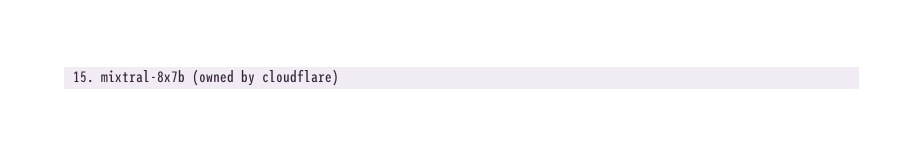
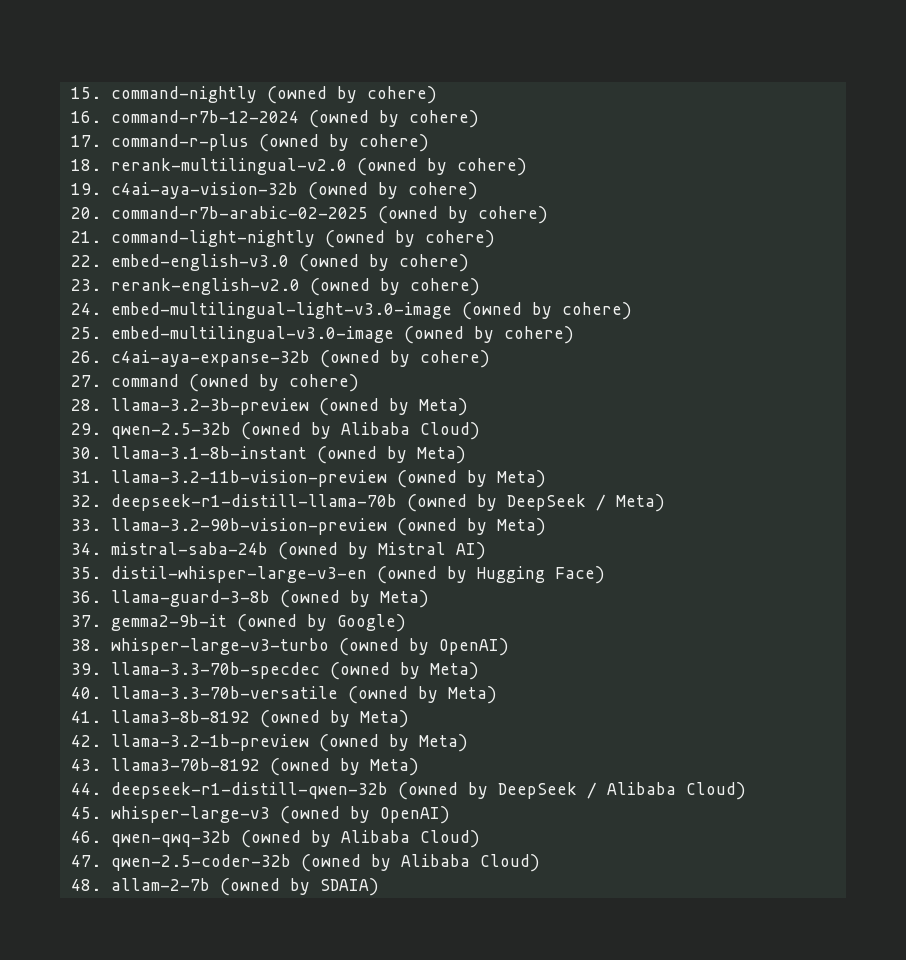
- 15. mixtral-8x7b (owned by cloudflare)
+ 15. command-nightly (owned by cohere)
+ 16. command-r7b-12-2024 (owned by cohere)
+ 17. command-r-plus (owned by cohere)
+ 18. rerank-multilingual-v2.0 (owned by cohere)
+ 19. c4ai-aya-vision-32b (owned by cohere)
+ 20. command-r7b-arabic-02-2025 (owned by cohere)
+ 21. command-light-nightly (owned by cohere)
+ 22. embed-english-v3.0 (owned by cohere)
+ 23. rerank-english-v2.0 (owned by cohere)
+ 24. embed-multilingual-light-v3.0-image (owned by cohere)
+ 25. embed-multilingual-v3.0-image (owned by cohere)
+ 26. c4ai-aya-expanse-32b (owned by cohere)
+ 27. command (owned by cohere)
+ 28. llama-3.2-3b-preview (owned by Meta)
+ 29. qwen-2.5-32b (owned by Alibaba Cloud)
+ 30. llama-3.1-8b-instant (owned by Meta)
+ 31. llama-3.2-11b-vision-preview (owned by Meta)
+ 32. deepseek-r1-distill-llama-70b (owned by DeepSeek / Meta)
+ 33. llama-3.2-90b-vision-preview (owned by Meta)
+ 34. mistral-saba-24b (owned by Mistral AI)
+ 35. distil-whisper-large-v3-en (owned by Hugging Face)
+ 36. llama-guard-3-8b (owned by Meta)
+ 37. gemma2-9b-it (owned by Google)
+ 38. whisper-large-v3-turbo (owned by OpenAI)
+ 39. llama-3.3-70b-specdec (owned by Meta)
+ 40. llama-3.3-70b-versatile (owned by Meta)
+ 41. llama3-8b-8192 (owned by Meta)
+ 42. llama-3.2-1b-preview (owned by Meta)
+ 43. llama3-70b-8192 (owned by Meta)
+ 44. deepseek-r1-distill-qwen-32b (owned by DeepSeek / Alibaba Cloud)
+ 45. whisper-large-v3 (owned by OpenAI)
+ 46. qwen-qwq-32b (owned by Alibaba Cloud)
+ 47. qwen-2.5-coder-32b (owned by Alibaba Cloud)
+ 48. allam-2-7b (owned by SDAIA)

